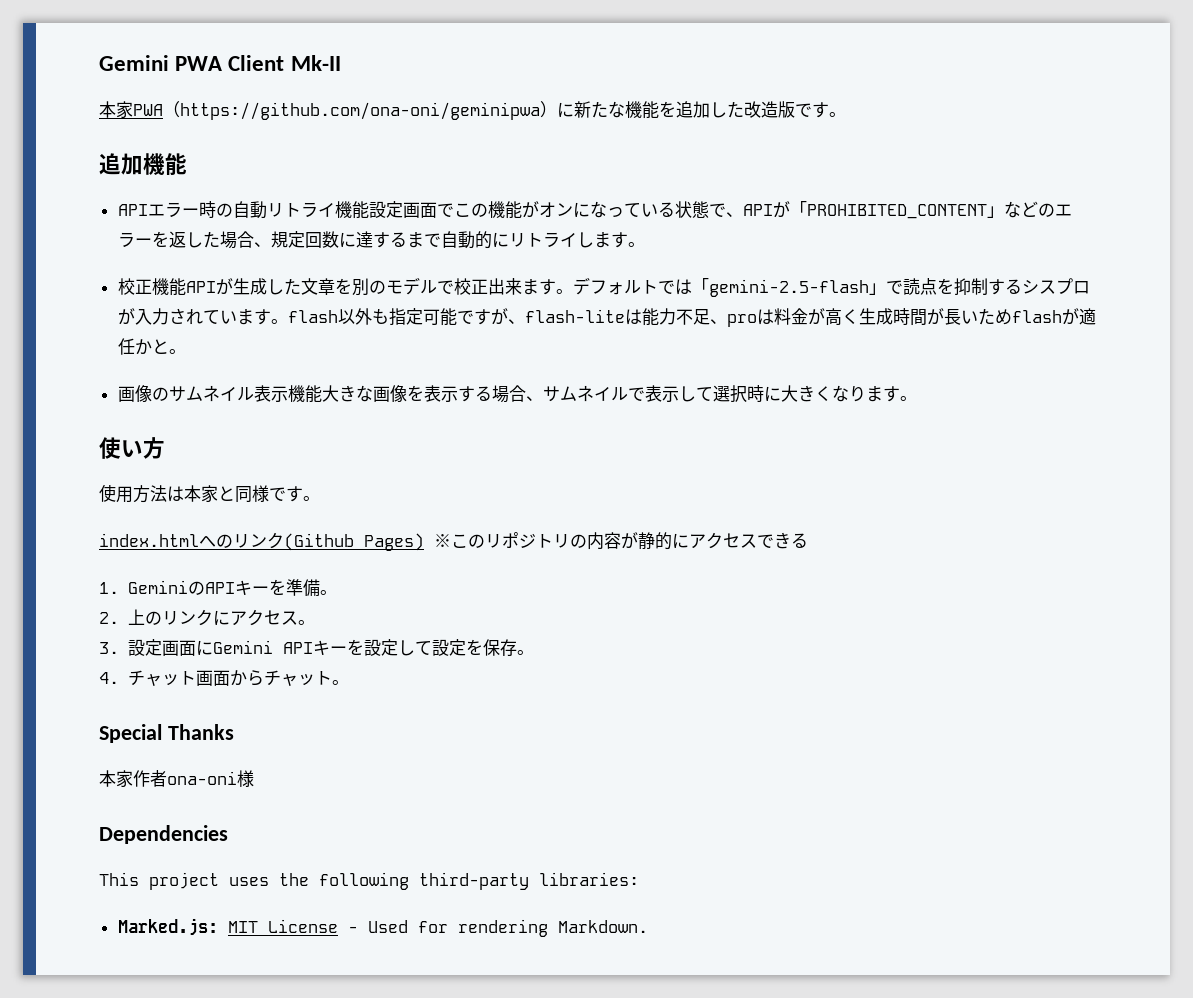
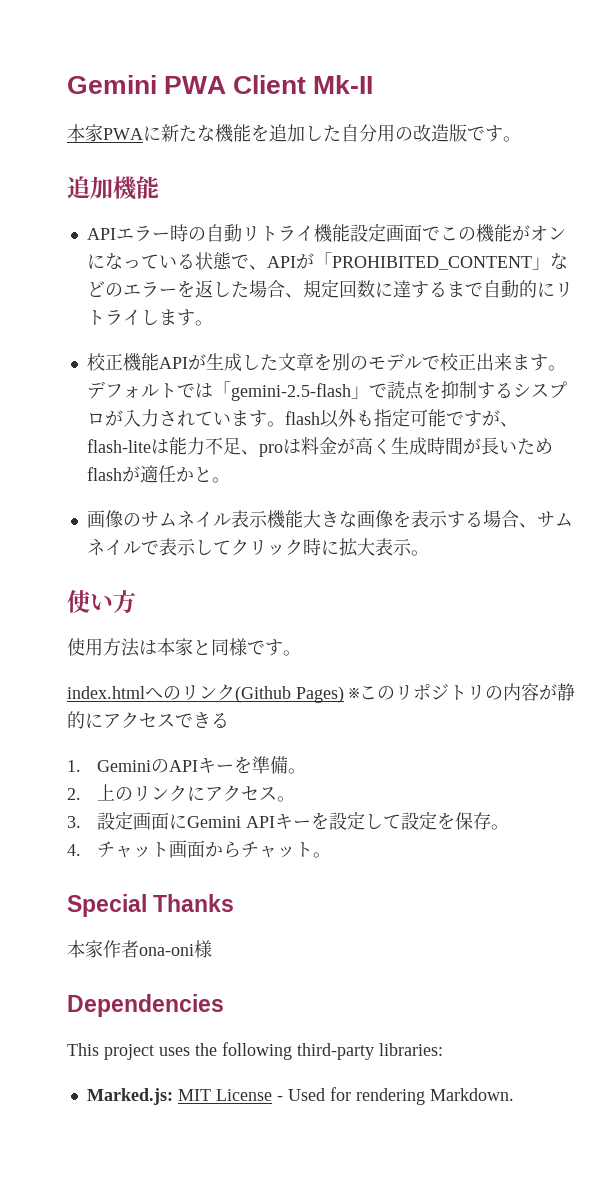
- 本家PWA（https://github.com/ona-oni/geminipwa）に新たな機能を追加した改造版です。
+ 本家PWAに新たな機能を追加した自分用の改造版です。
- 画像のサムネイル表示機能大きな画像を表示する場合、サムネイルで表示して選択時に大きくなります。
+ 画像のサムネイル表示機能大きな画像を表示する場合、サムネイルで表示してクリック時に拡大表示。

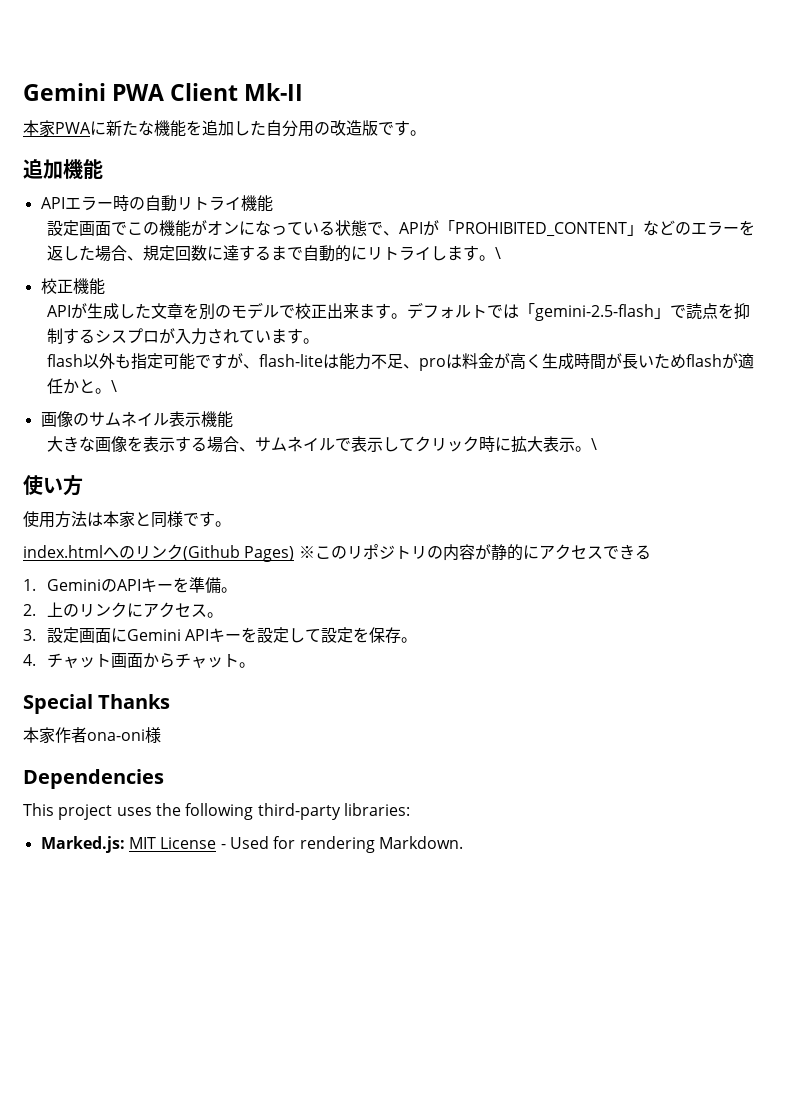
- APIエラー時の自動リトライ機能設定画面でこの機能がオンになっている状態で、APIが「PROHIBITED_CONTENT」などのエラーを返した場合、規定回数に達するまで自動的にリトライします。
+ APIエラー時の自動リトライ機能
+ 設定画面でこの機能がオンになっている状態で、APIが「PROHIBITED_CONTENT」などのエラーを返した場合、規定回数に達するまで自動的にリトライします。\
- 校正機能APIが生成した文章を別のモデルで校正出来ます。
+ 校正機能
+ APIが生成した文章を別のモデルで校正出来ます。
- デフォルトでは「gemini-2.5-flash」で読点を抑制するシスプロが入力されています。flash以外も指定可能ですが、flash-liteは能力不足、proは料金が高く生成時間が長いためflashが適任かと。
+ デフォルトでは「gemini-2.5-flash」で読点を抑制するシスプロが入力されています。
+ flash以外も指定可能ですが、flash-liteは能力不足、proは料金が高く生成時間が長いためflashが適任かと。\
- 画像のサムネイル表示機能大きな画像を表示する場合、サムネイルで表示してクリック時に拡大表示。
+ 画像のサムネイル表示機能
+ 大きな画像を表示する場合、サムネイルで表示してクリック時に拡大表示。\

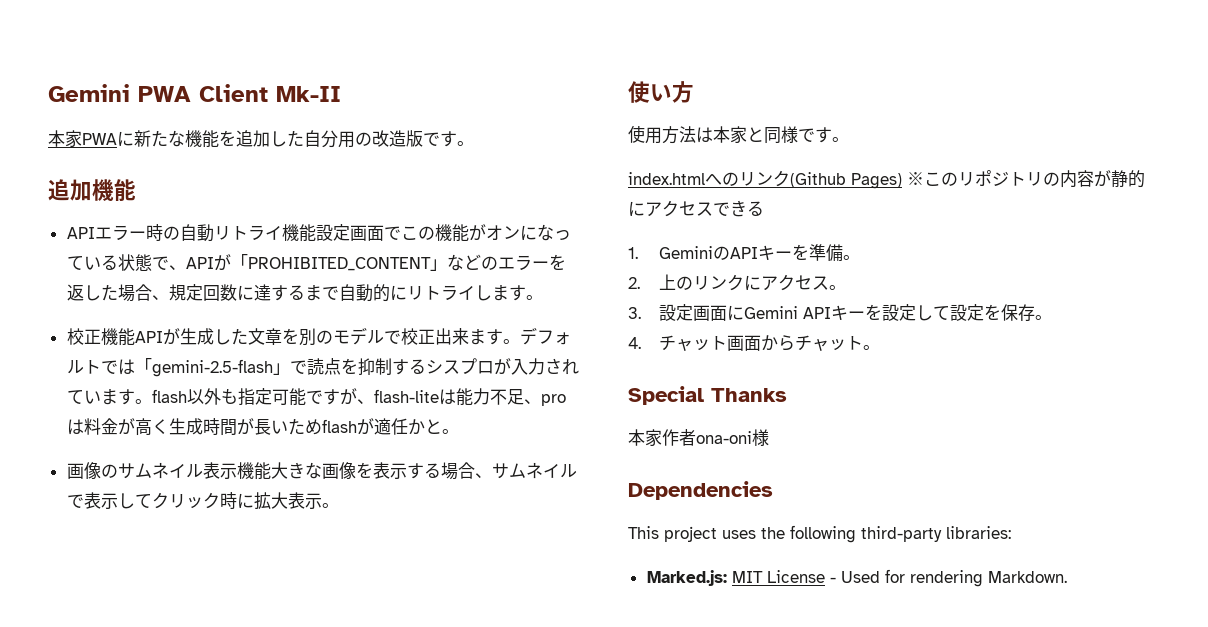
- APIエラー時の自動リトライ機能
- 設定画面でこの機能がオンになっている状態で、APIが「PROHIBITED_CONTENT」などのエラーを返した場合、規定回数に達するまで自動的にリトライします。\
+ APIエラー時の自動リトライ機能設定画面でこの機能がオンになっている状態で、APIが「PROHIBITED_CONTENT」などのエラーを返した場合、規定回数に達するまで自動的にリトライします。
- 校正機能
- APIが生成した文章を別のモデルで校正出来ます。
+ 校正機能APIが生成した文章を別のモデルで校正出来ます。
- デフォルトでは「gemini-2.5-flash」で読点を抑制するシスプロが入力されています。
- flash以外も指定可能ですが、flash-liteは能力不足、proは料金が高く生成時間が長いためflashが適任かと。\
+ デフォルトでは「gemini-2.5-flash」で読点を抑制するシスプロが入力されています。flash以外も指定可能ですが、flash-liteは能力不足、proは料金が高く生成時間が長いためflashが適任かと。
- 画像のサムネイル表示機能
- 大きな画像を表示する場合、サムネイルで表示してクリック時に拡大表示。\
+ 画像のサムネイル表示機能大きな画像を表示する場合、サムネイルで表示してクリック時に拡大表示。

